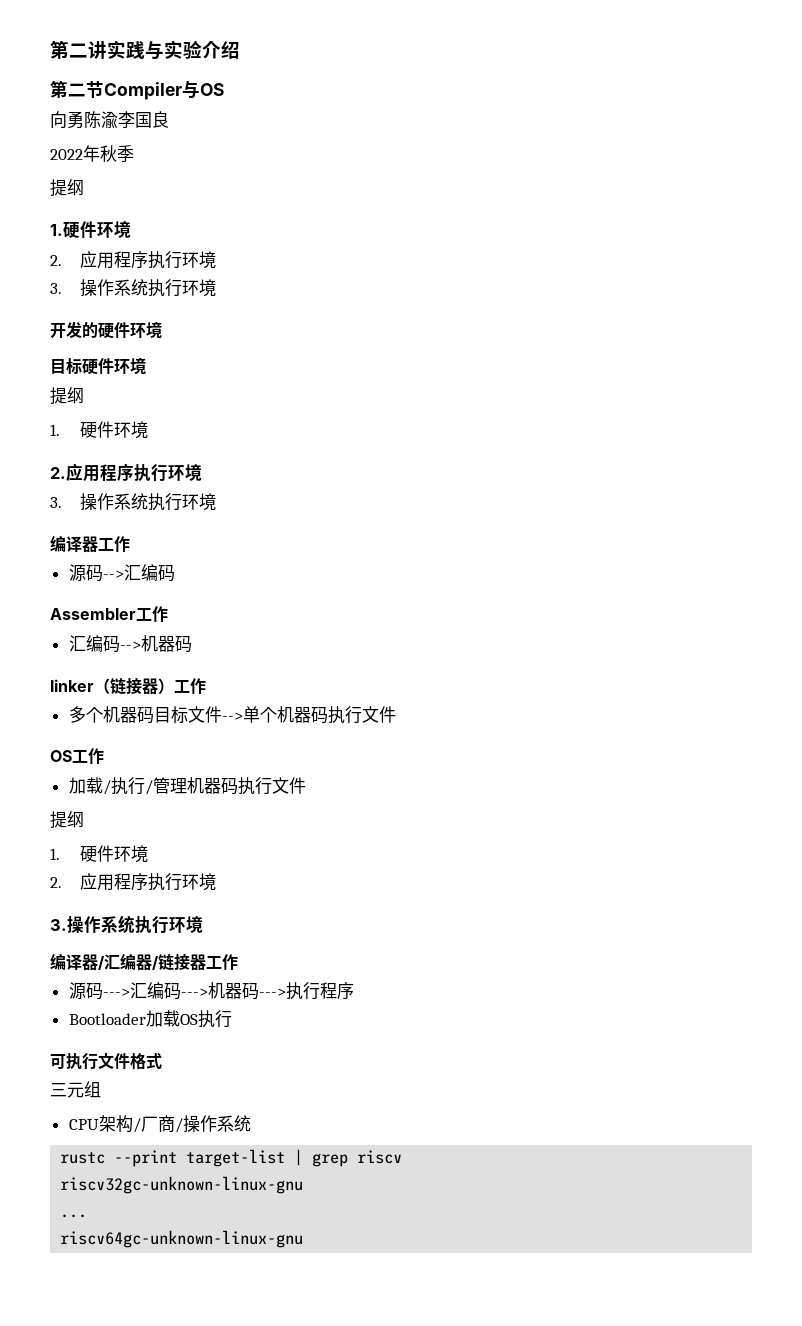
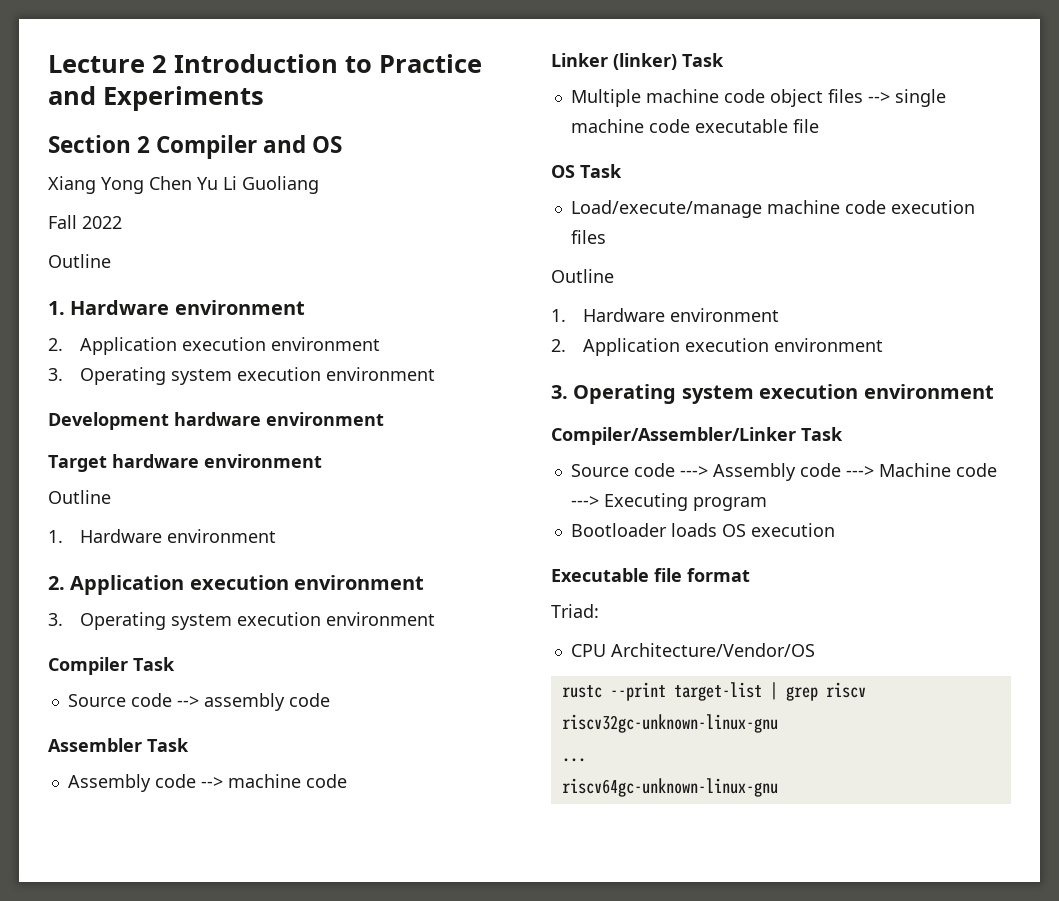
- 第二讲实践与实验介绍
- 第二节Compiler与OS
- 向勇陈渝李国良
- 2022年秋季
- 提纲
- 1.硬件环境
- 2.应用程序执行环境
- 3.操作系统执行环境
- 开发的硬件环境
- 目标硬件环境
- 提纲
- 1.硬件环境
- 2.应用程序执行环境
- 3.操作系统执行环境
- 编译器工作
- 源码-->汇编码
- Assembler工作
- 汇编码-->机器码
- linker（链接器）工作
- 多个机器码目标文件-->单个机器码执行文件
- OS工作
- 加载/执行/管理机器码执行文件
- 提纲
- 1.硬件环境
- 2.应用程序执行环境
- 3.操作系统执行环境
- 编译器/汇编器/链接器工作
- 源码--->汇编码--->机器码--->执行程序
- Bootloader加载OS执行
- 可执行文件格式
- 三元组
- CPU架构/厂商/操作系统
+ Lecture 2 Introduction to Practice and Experiments
+ Section 2 Compiler and OS
+ Xiang Yong Chen Yu Li Guoliang
+ Fall 2022
+ Outline
+ 1. Hardware environment
+ 2. Application execution environment
+ 3. Operating system execution environment
+ Development hardware environment
+ Target hardware environment
+ Outline
+ 1. Hardware environment
+ 2. Application execution environment
+ 3. Operating system execution environment
+ Compiler Task
+ Source code --> assembly code
+ Assembler Task
+ Assembly code --> machine code
+ Linker (linker) Task
+ Multiple machine code object files --> single machine code executable file
+ OS Task
+ Load/execute/manage machine code execution files
+ Outline
+ 1. Hardware environment
+ 2. Application execution environment
+ 3. Operating system execution environment
+ Compiler/Assembler/Linker Task
+ Source code ---> Assembly code ---> Machine code ---> Executing program
+ Bootloader loads OS execution
+ Executable file format
+ Triad:
+ CPU Architecture/Vendor/OS

